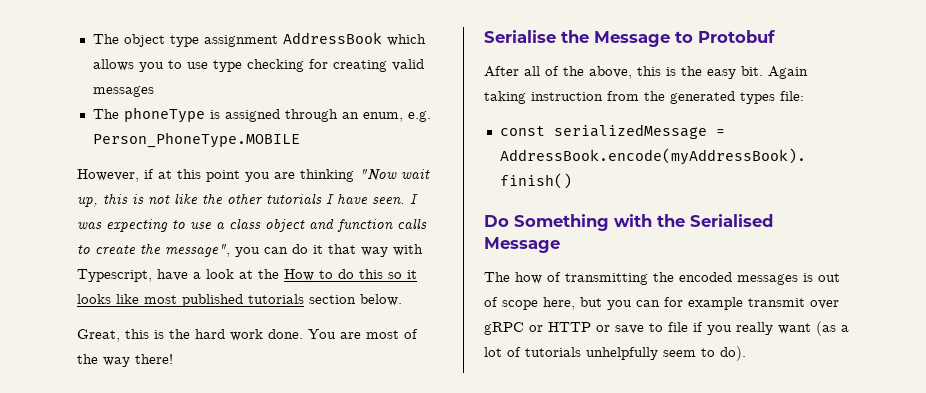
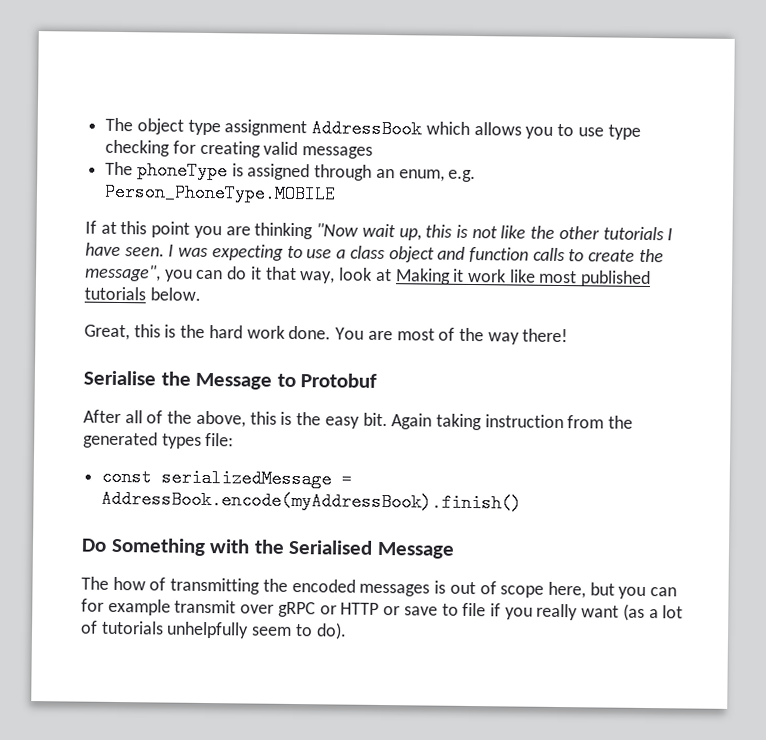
- However, if at this point you are thinking "Now wait up, this is not like the other tutorials I have seen.
+ If at this point you are thinking "Now wait up, this is not like the other tutorials I have seen.
- I was expecting to use a class object and function calls to create the message", you can do it that way with Typescript, have a look at the How to do this so it looks like most published tutorials section below.
+ I was expecting to use a class object and function calls to create the message", you can do it that way, look at Making it work like most published tutorials below.

